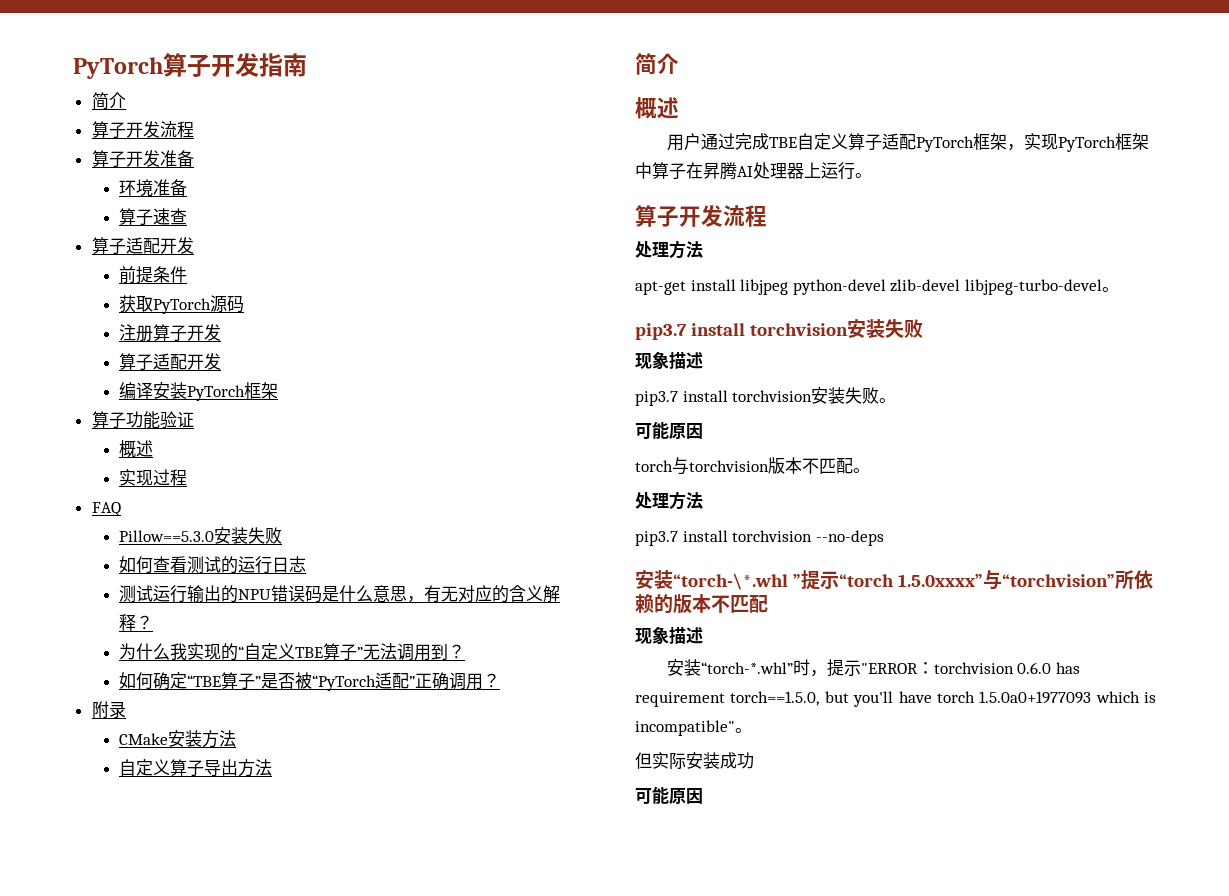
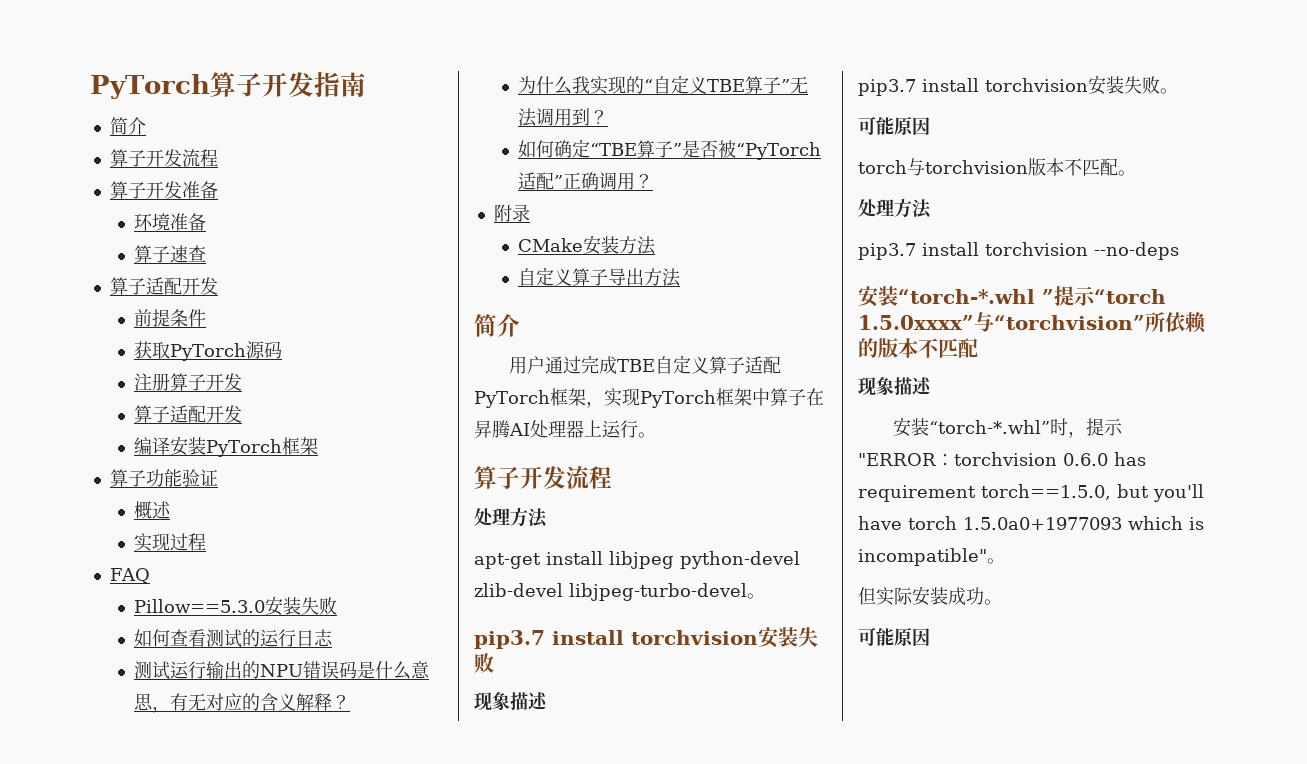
  自定义算子导出方法
  简介
- 概述
- 安装“torch-\*.whl ”提示“torch 1.5.0xxxx”与“torchvision”所依赖的版本不匹配
+ 安装“torch-*.whl ”提示“torch 1.5.0xxxx”与“torchvision”所依赖的版本不匹配
- 但实际安装成功
+ 但实际安装成功。

